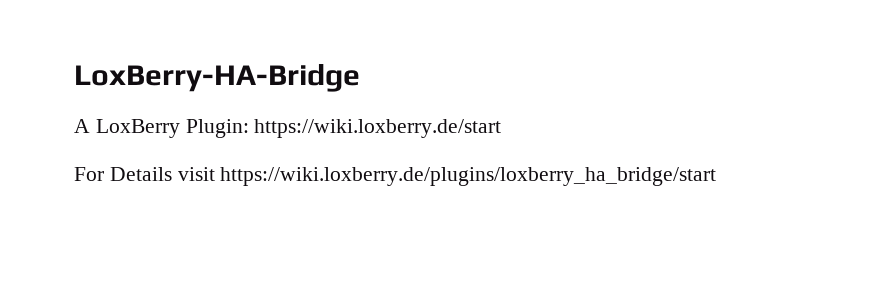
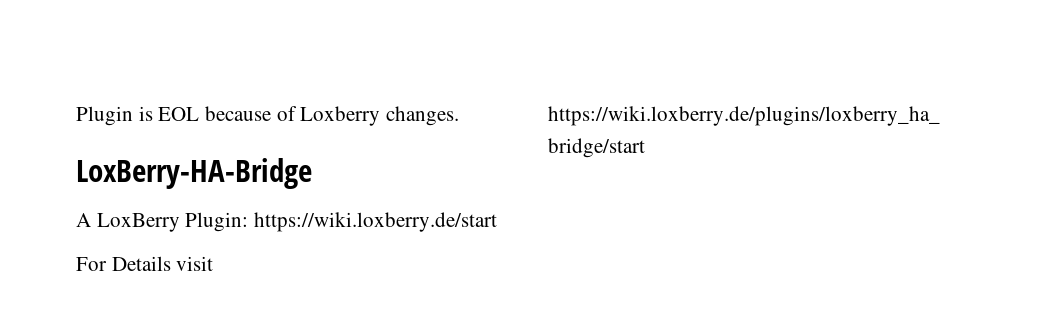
+ Plugin is EOL because of Loxberry changes.

